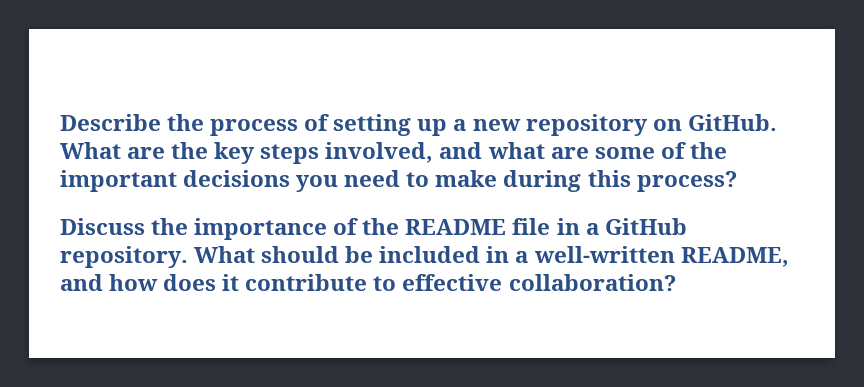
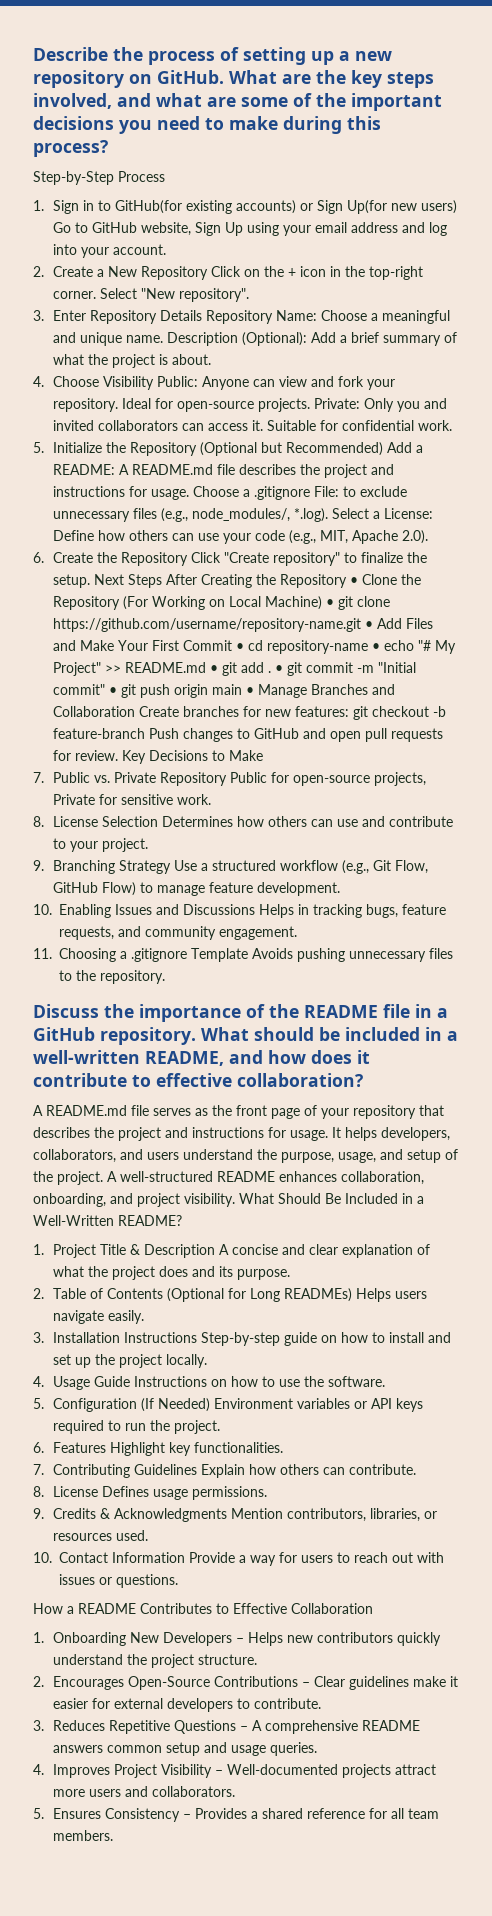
+ Step-by-Step Process
+ 1. Sign in to GitHub(for existing accounts) or Sign Up(for new users) Go to GitHub website, Sign Up using your email address and log into your account.
+ 2. Create a New Repository Click on the + icon in the top-right corner. Select "New repository".
+ 3. Enter Repository Details Repository Name: Choose a meaningful and unique name. Description (Optional): Add a brief summary of what the project is about.
+ 4. Choose Visibility Public: Anyone can view and fork your repository. Ideal for open-source projects. Private: Only you and invited collaborators can access it. Suitable for confidential work.
+ 5. Initialize the Repository (Optional but Recommended) Add a README: A README.md file describes the project and instructions for usage. Choose a .gitignore File: to exclude unnecessary files (e.g., node_modules/, *.log). Select a License: Define how others can use your code (e.g., MIT, Apache 2.0).
+ 6. Create the Repository Click "Create repository" to finalize the setup. Next Steps After Creating the Repository • Clone the Repository (For Working on Local Machine) • git clone https://github.com/username/repository-name.git • Add Files and Make Your First Commit • cd repository-name • echo "# My Project" >> README.md • git add . • git commit -m "Initial commit" • git push origin main • Manage Branches and Collaboration Create branches for new features: git checkout -b feature-branch Push changes to GitHub and open pull requests for review. Key Decisions to Make
+ 7. Public vs. Private Repository Public for open-source projects, Private for sensitive work.
+ 8. License Selection Determines how others can use and contribute to your project.
+ 9. Branching Strategy Use a structured workflow (e.g., Git Flow, GitHub Flow) to manage feature development.
+ 10. Enabling Issues and Discussions Helps in tracking bugs, feature requests, and community engagement.
+ 11. Choosing a .gitignore Template Avoids pushing unnecessary files to the repository.
+ A README.md file serves as the front page of your repository that describes the project and instructions for usage. It helps developers, collaborators, and users understand the purpose, usage, and setup of the project. A well-structured README enhances collaboration, onboarding, and project visibility. What Should Be Included in a Well-Written README?
+ 1. Project Title & Description A concise and clear explanation of what the project does and its purpose.
+ 2. Table of Contents (Optional for Long READMEs) Helps users navigate easily.
+ 3. Installation Instructions Step-by-step guide on how to install and set up the project locally.
+ 4. Usage Guide Instructions on how to use the software.
+ 5. Configuration (If Needed) Environment variables or API keys required to run the project.
+ 6. Features Highlight key functionalities.
+ 7. Contributing Guidelines Explain how others can contribute.
+ 8. License Defines usage permissions.
+ 9. Credits & Acknowledgments Mention contributors, libraries, or resources used.
+ 10. Contact Information Provide a way for users to reach out with issues or questions.
+ How a README Contributes to Effective Collaboration
+ 1. Onboarding New Developers – Helps new contributors quickly understand the project structure.
+ 2. Encourages Open-Source Contributions – Clear guidelines make it easier for external developers to contribute.
+ 3. Reduces Repetitive Questions – A comprehensive README answers common setup and usage queries.
+ 4. Improves Project Visibility – Well-documented projects attract more users and collaborators.
+ 5. Ensures Consistency – Provides a shared reference for all team members.

